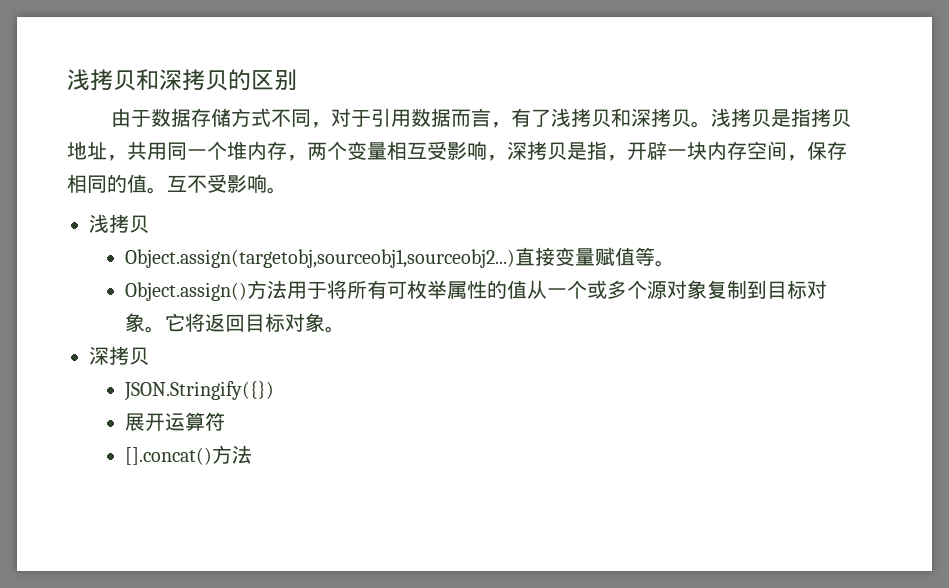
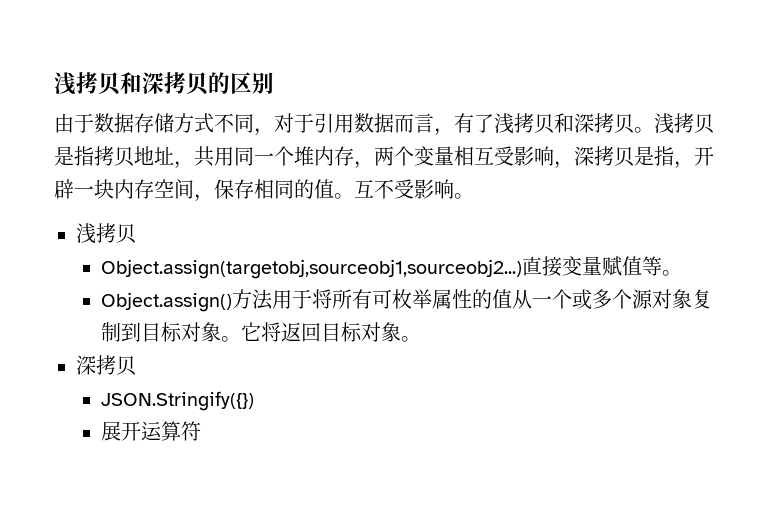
- [].concat()方法

